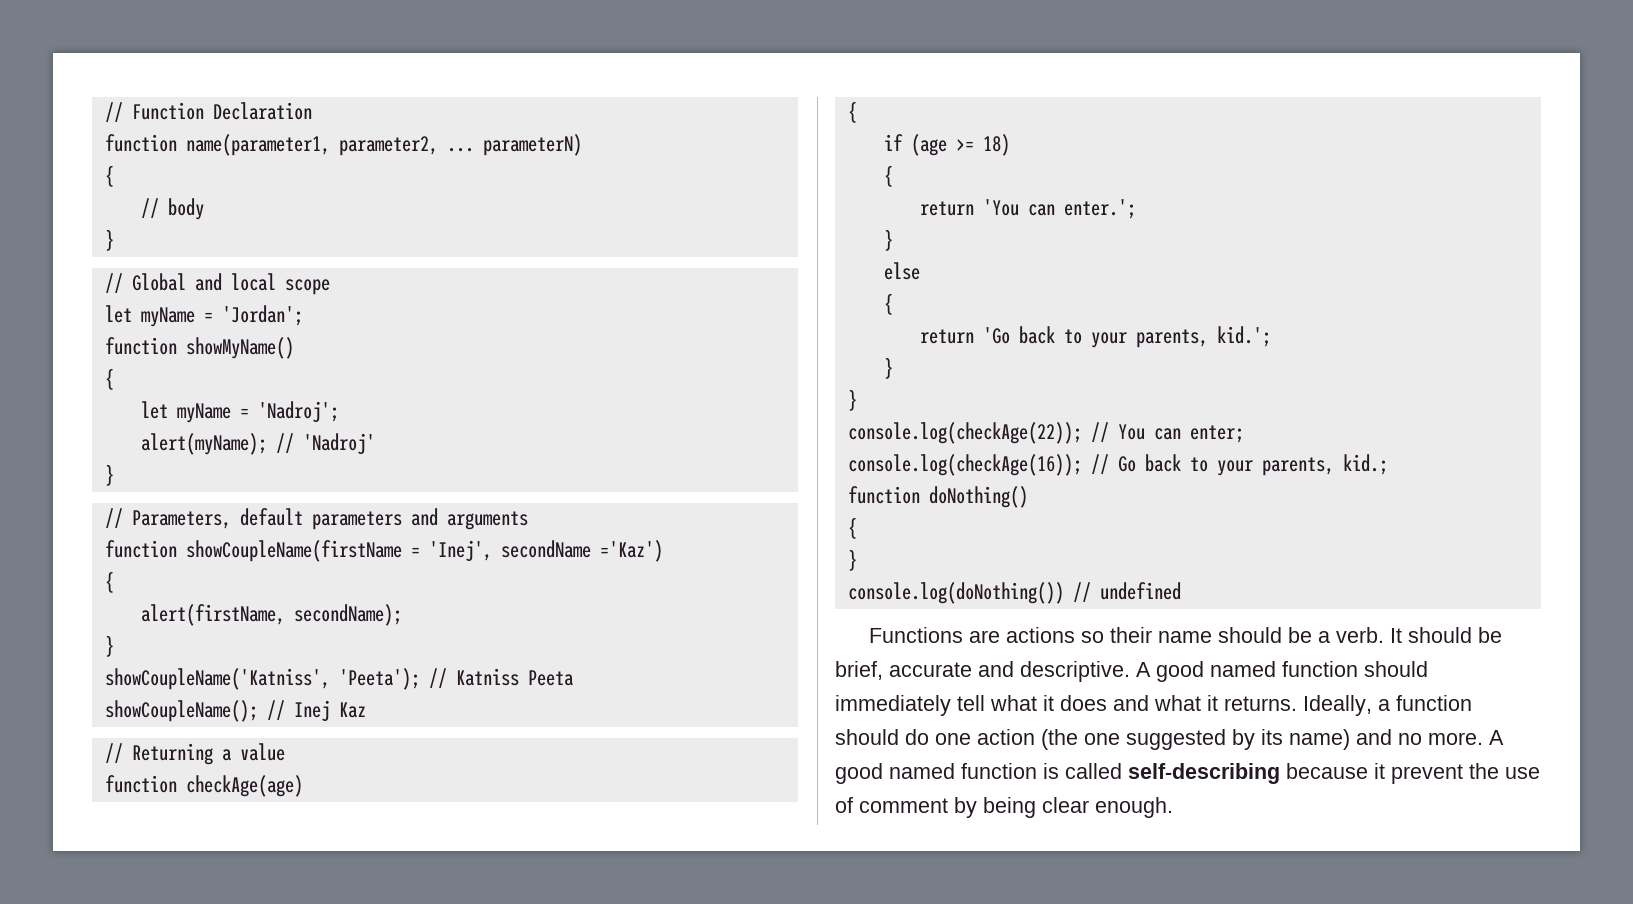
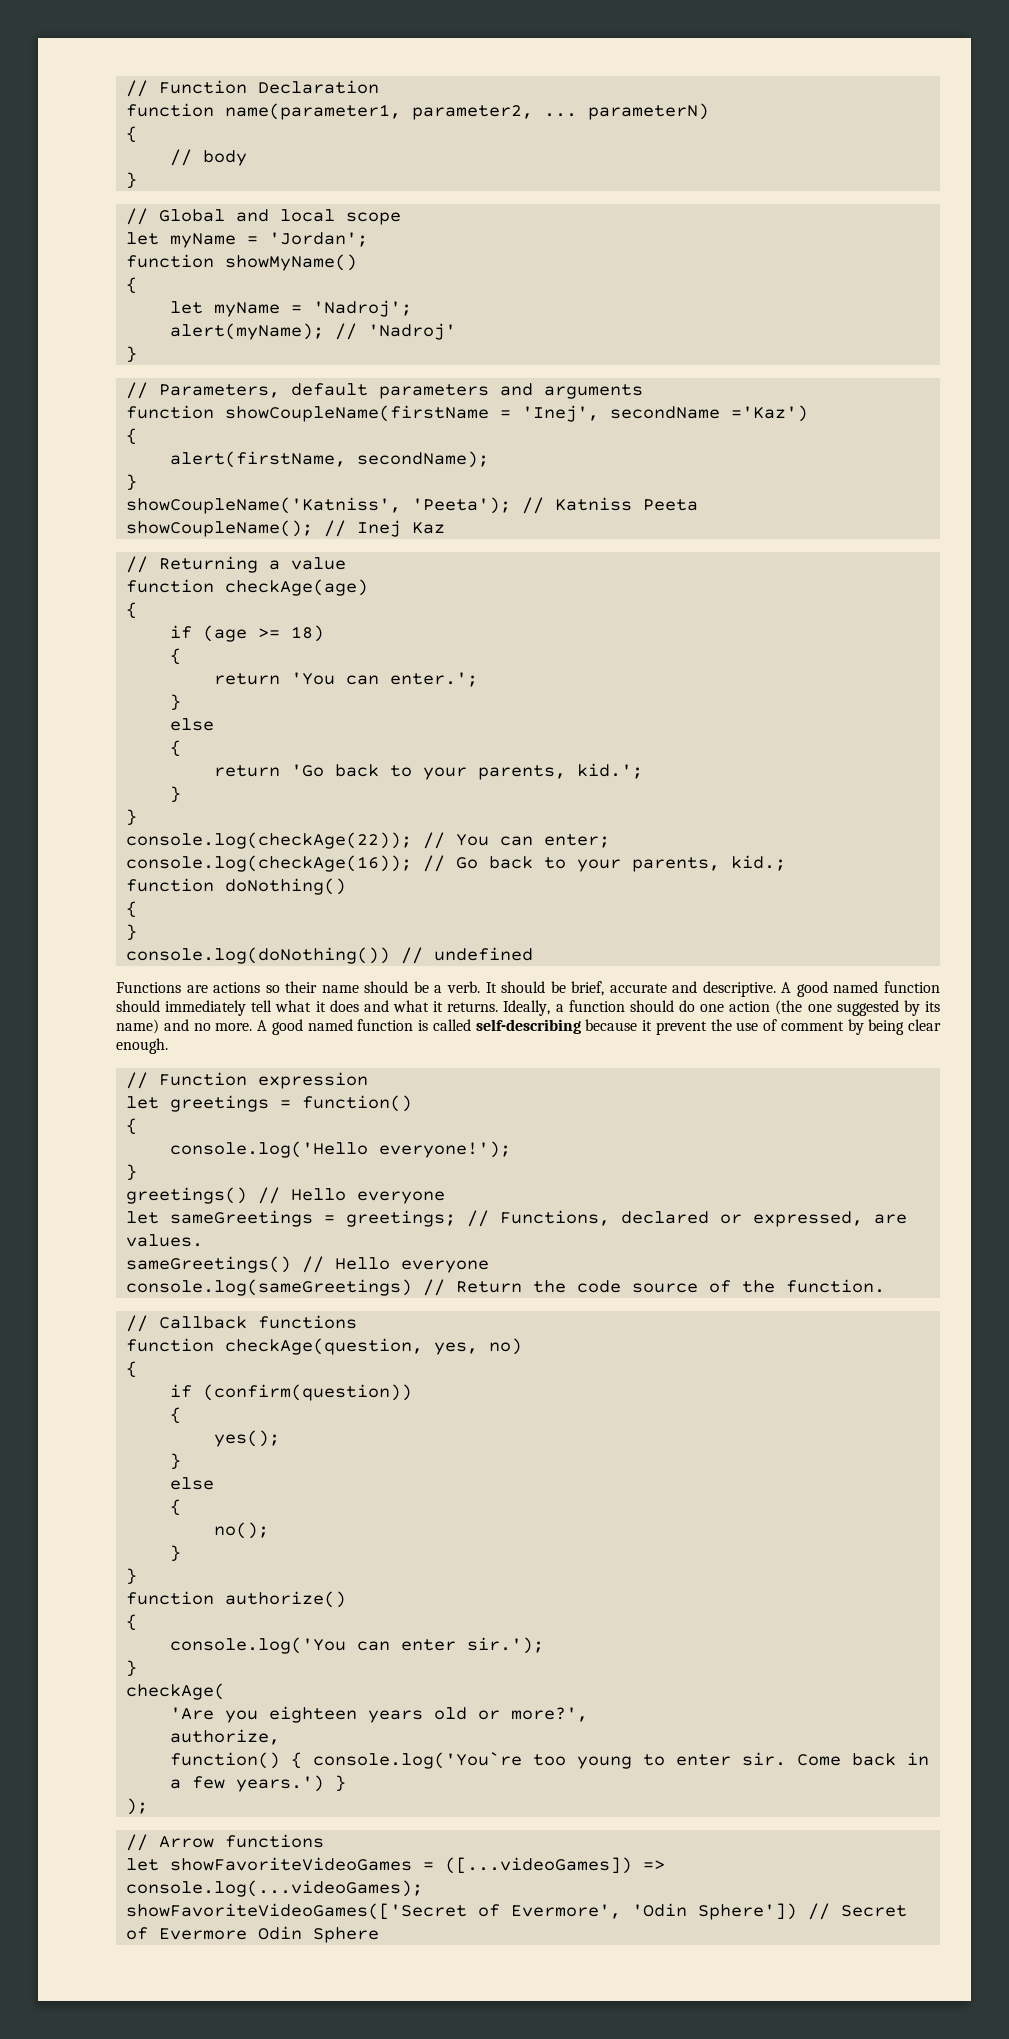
+ // Function expression
+ let greetings = function()
+ {
+ console.log('Hello everyone!');
+ }
+ greetings() // Hello everyone
+ let sameGreetings = greetings; // Functions, declared or expressed, are values.
+ sameGreetings() // Hello everyone
+ console.log(sameGreetings) // Return the code source of the function.
+ // Callback functions
+ function checkAge(question, yes, no)
+ {
+ if (confirm(question))
+ {
+ yes();
+ }
+ else
+ {
+ no();
+ }
+ }
+ function authorize()
+ {
+ console.log('You can enter sir.');
+ }
+ checkAge(
+ 'Are you eighteen years old or more?',
+ authorize,
+ function() { console.log('You`re too young to enter sir. Come back in a few years.') }
+ );
+ // Arrow functions
+ let showFavoriteVideoGames = ([...videoGames]) => console.log(...videoGames);
+ showFavoriteVideoGames(['Secret of Evermore', 'Odin Sphere']) // Secret of Evermore Odin Sphere

